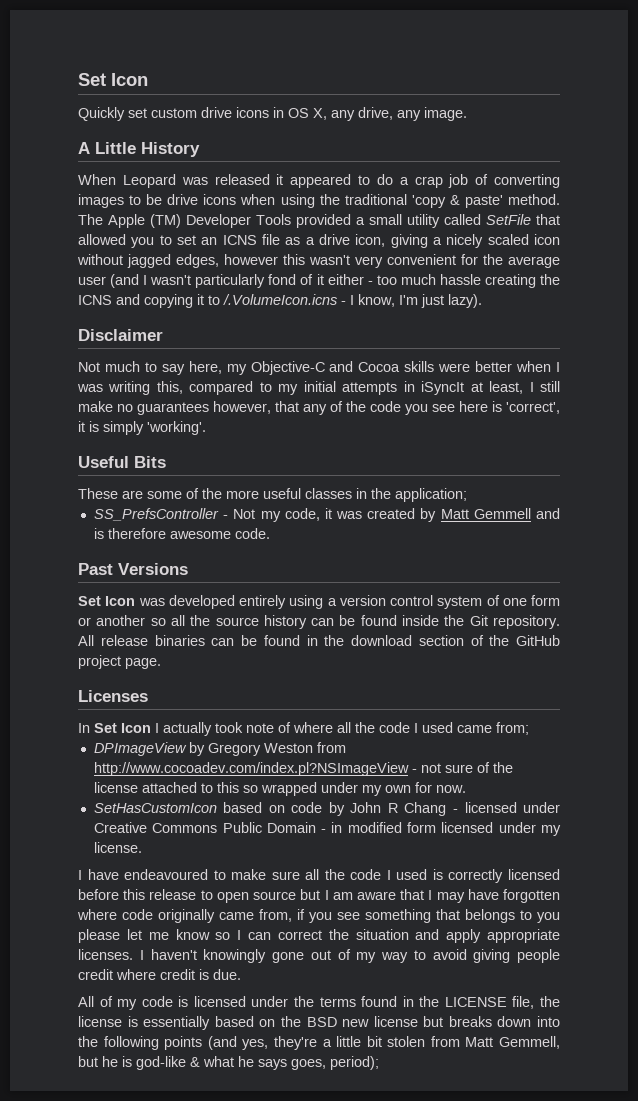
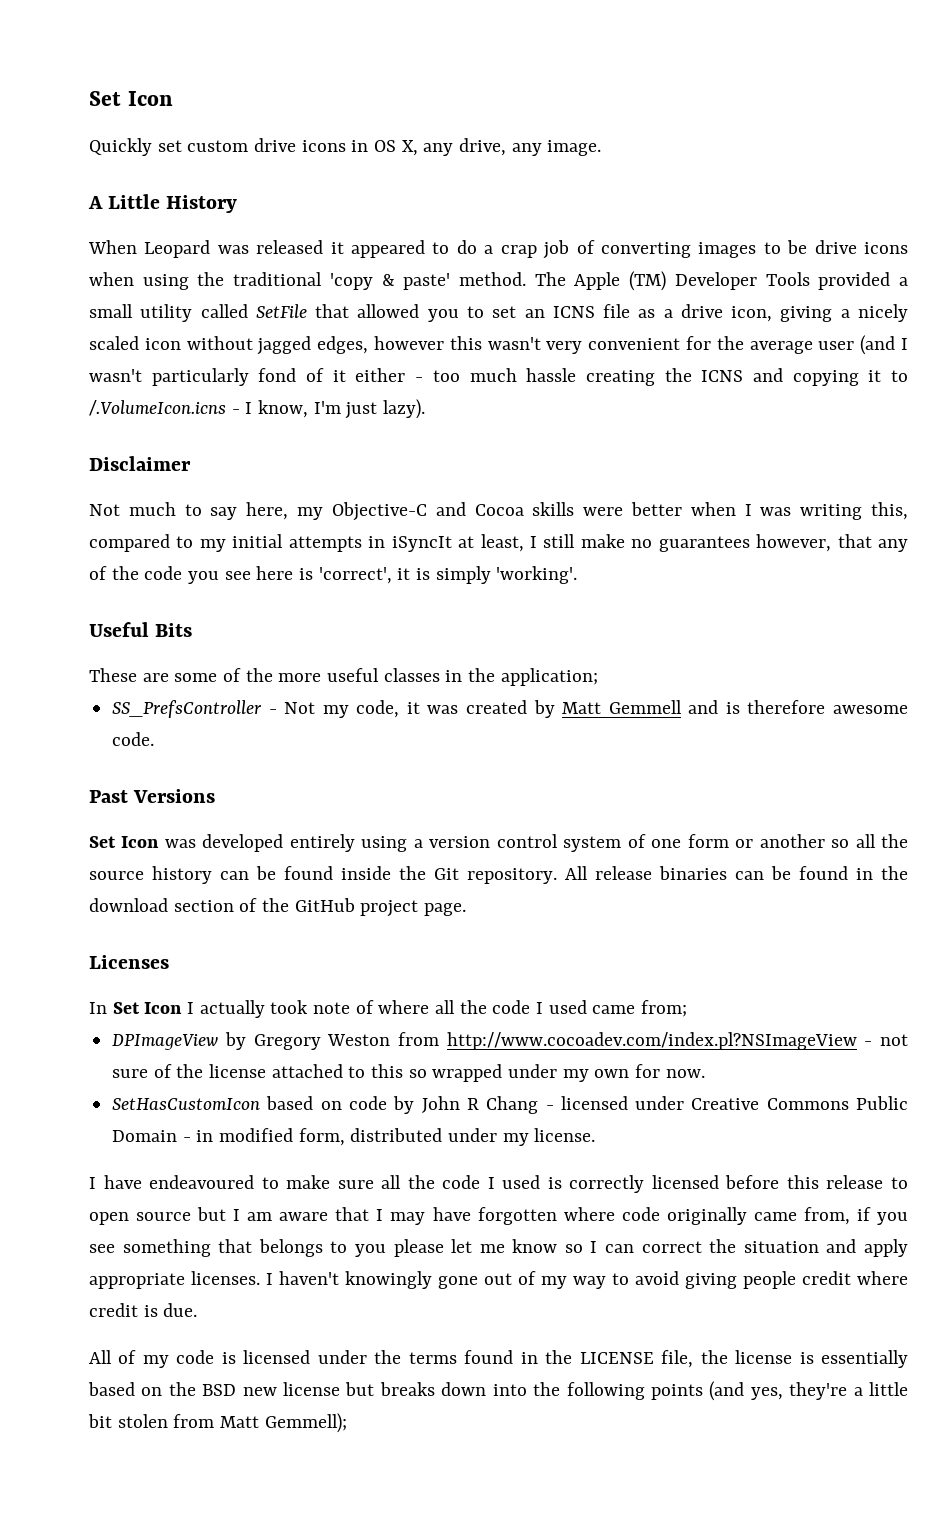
- SetHasCustomIcon based on code by John R Chang - licensed under Creative Commons Public Domain - in modified form licensed under my license.
+ SetHasCustomIcon based on code by John R Chang - licensed under Creative Commons Public Domain - in modified form, distributed under my license.
- All of my code is licensed under the terms found in the LICENSE file, the license is essentially based on the BSD new license but breaks down into the following points (and yes, they're a little bit stolen from Matt Gemmell, but he is god-like & what he says goes, period);
+ All of my code is licensed under the terms found in the LICENSE file, the license is essentially based on the BSD new license but breaks down into the following points (and yes, they're a little bit stolen from Matt Gemmell);

